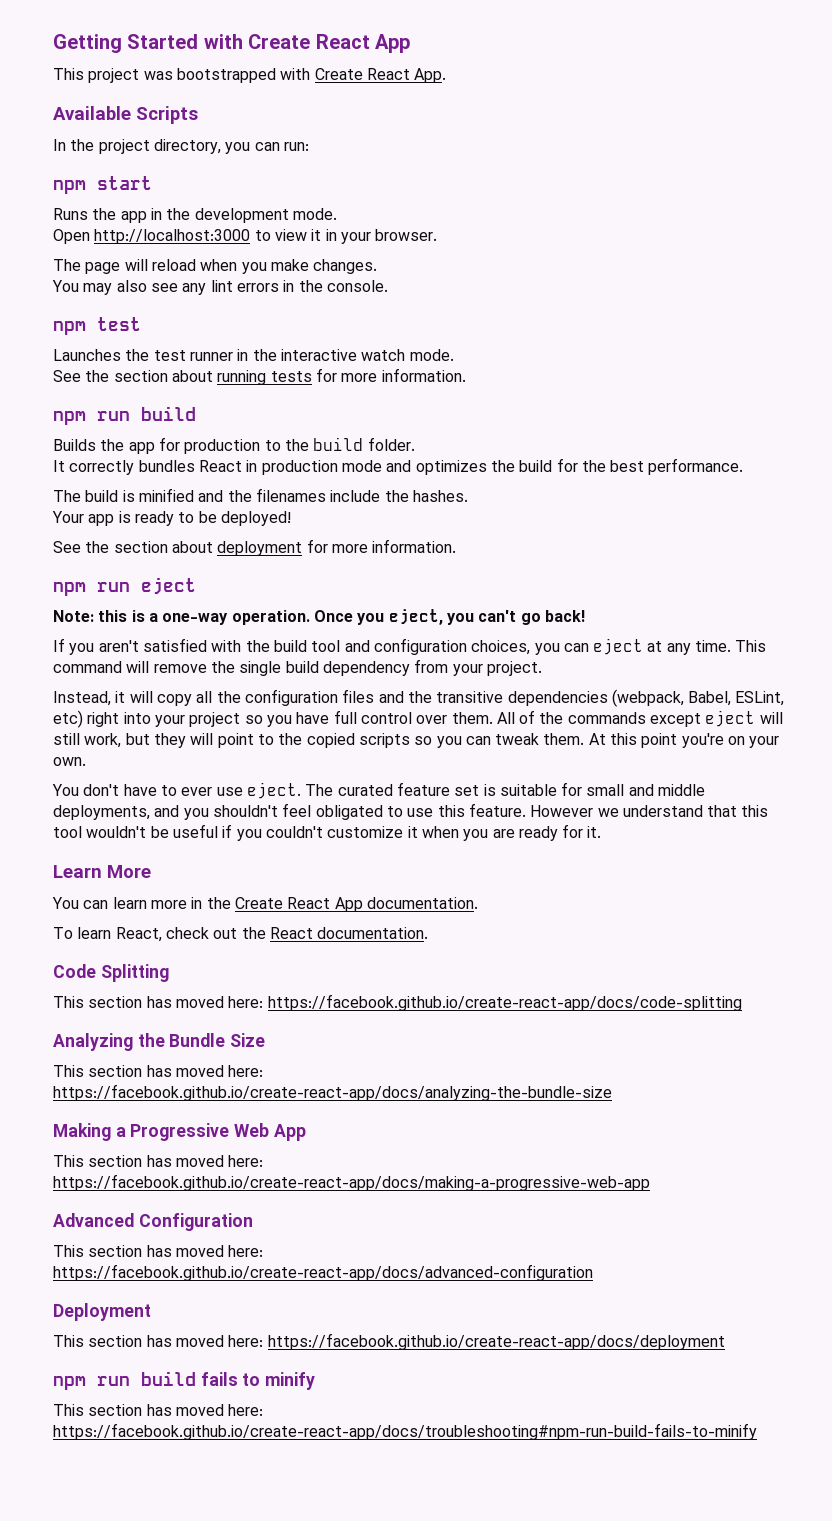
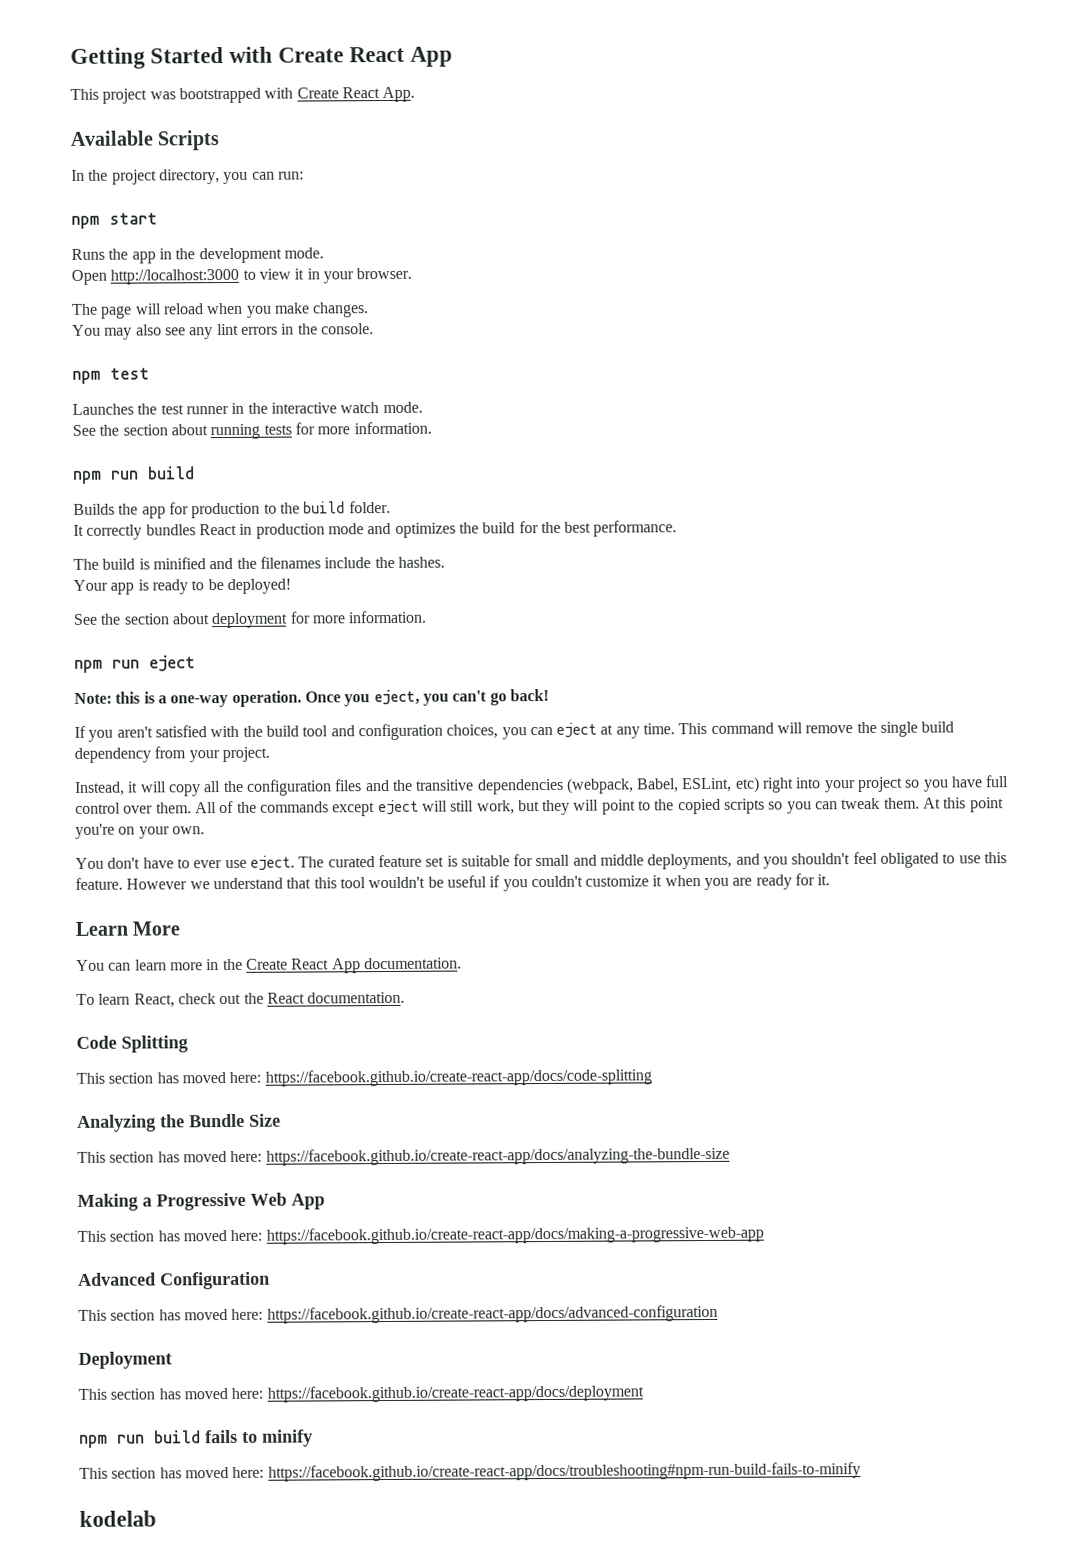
+ kodelab

